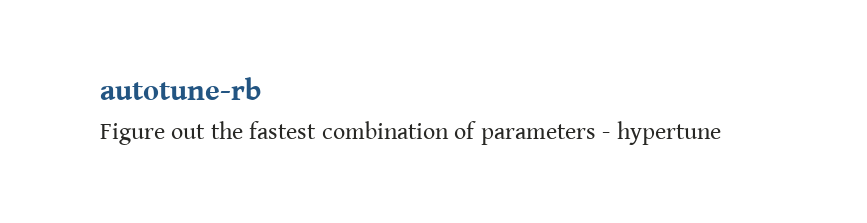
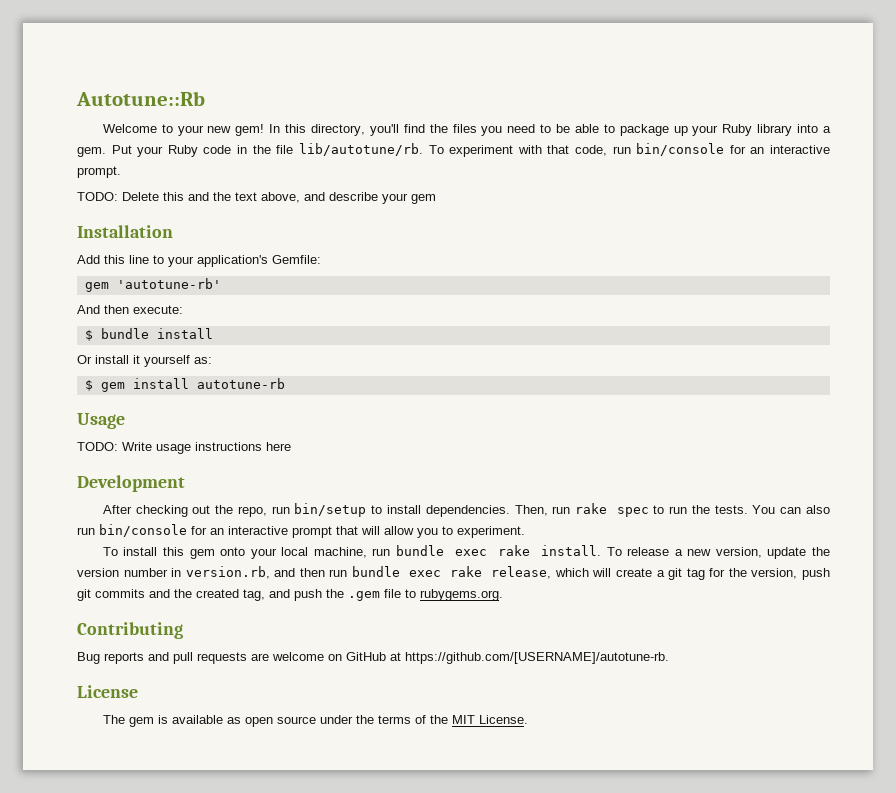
- autotune-rb
- Figure out the fastest combination of parameters - hypertune
+ Autotune::Rb
+ Welcome to your new gem! In this directory, you'll find the files you need to be able to package up your Ruby library into a gem. Put your Ruby code in the file lib/autotune/rb. To experiment with that code, run bin/console for an interactive prompt.
+ TODO: Delete this and the text above, and describe your gem
+ Installation
+ Add this line to your application's Gemfile:
+ gem 'autotune-rb'
+ And then execute:
+ $ bundle install
+ Or install it yourself as:
+ $ gem install autotune-rb
+ Usage
+ TODO: Write usage instructions here
+ Development
+ After checking out the repo, run bin/setup to install dependencies. Then, run rake spec to run the tests. You can also run bin/console for an interactive prompt that will allow you to experiment.
+ To install this gem onto your local machine, run bundle exec rake install. To release a new version, update the version number in version.rb, and then run bundle exec rake release, which will create a git tag for the version, push git commits and the created tag, and push the .gem file to rubygems.org.
+ Contributing
+ Bug reports and pull requests are welcome on GitHub at https://github.com/[USERNAME]/autotune-rb.
+ License
+ The gem is available as open source under the terms of the MIT License.

